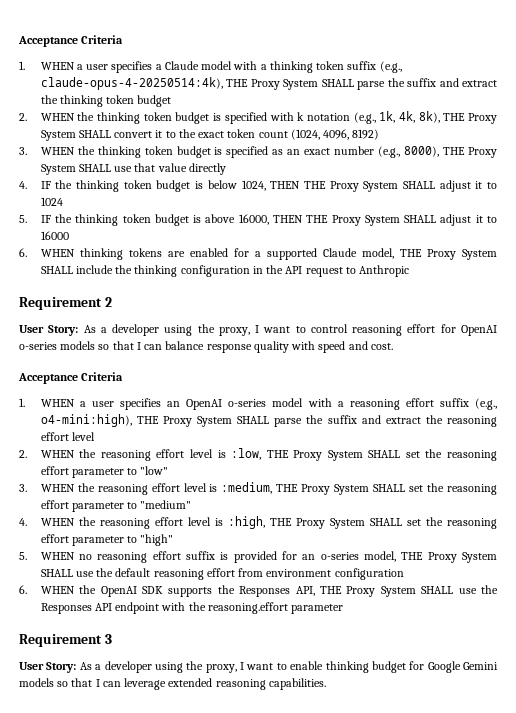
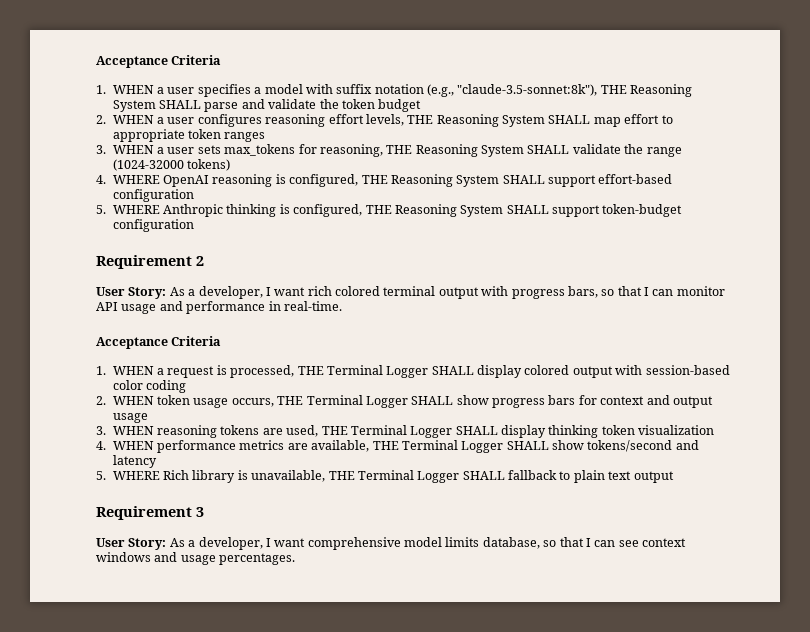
- 1. WHEN a user specifies a Claude model with a thinking token suffix (e.g., claude-opus-4-20250514:4k), THE Proxy System SHALL parse the suffix and extract the thinking token budget
- 2. WHEN the thinking token budget is specified with k notation (e.g., 1k, 4k, 8k), THE Proxy System SHALL convert it to the exact token count (1024, 4096, 8192)
- 3. WHEN the thinking token budget is specified as an exact number (e.g., 8000), THE Proxy System SHALL use that value directly
- 4. IF the thinking token budget is below 1024, THEN THE Proxy System SHALL adjust it to 1024
- 5. IF the thinking token budget is above 16000, THEN THE Proxy System SHALL adjust it to 16000
- 6. WHEN thinking tokens are enabled for a supported Claude model, THE Proxy System SHALL include the thinking configuration in the API request to Anthropic
+ 1. WHEN a user specifies a model with suffix notation (e.g., "claude-3.5-sonnet:8k"), THE Reasoning System SHALL parse and validate the token budget
+ 2. WHEN a user configures reasoning effort levels, THE Reasoning System SHALL map effort to appropriate token ranges
+ 3. WHEN a user sets max_tokens for reasoning, THE Reasoning System SHALL validate the range (1024-32000 tokens)
+ 4. WHERE OpenAI reasoning is configured, THE Reasoning System SHALL support effort-based configuration
+ 5. WHERE Anthropic thinking is configured, THE Reasoning System SHALL support token-budget configuration
- User Story: As a developer using the proxy, I want to control reasoning effort for OpenAI o-series models so that I can balance response quality with speed and cost.
+ User Story: As a developer, I want rich colored terminal output with progress bars, so that I can monitor API usage and performance in real-time.
  Acceptance Criteria
- 1. WHEN a user specifies an OpenAI o-series model with a reasoning effort suffix (e.g., o4-mini:high), THE Proxy System SHALL parse the suffix and extract the reasoning effort level
- 2. WHEN the reasoning effort level is :low, THE Proxy System SHALL set the reasoning effort parameter to "low"
- 3. WHEN the reasoning effort level is :medium, THE Proxy System SHALL set the reasoning effort parameter to "medium"
- 4. WHEN the reasoning effort level is :high, THE Proxy System SHALL set the reasoning effort parameter to "high"
- 5. WHEN no reasoning effort suffix is provided for an o-series model, THE Proxy System SHALL use the default reasoning effort from environment configuration
- 6. WHEN the OpenAI SDK supports the Responses API, THE Proxy System SHALL use the Responses API endpoint with the reasoning.effort parameter
+ 1. WHEN a request is processed, THE Terminal Logger SHALL display colored output with session-based color coding
+ 2. WHEN token usage occurs, THE Terminal Logger SHALL show progress bars for context and output usage
+ 3. WHEN reasoning tokens are used, THE Terminal Logger SHALL display thinking token visualization
+ 4. WHEN performance metrics are available, THE Terminal Logger SHALL show tokens/second and latency
+ 5. WHERE Rich library is unavailable, THE Terminal Logger SHALL fallback to plain text output
- User Story: As a developer using the proxy, I want to enable thinking budget for Google Gemini models so that I can leverage extended reasoning capabilities.
+ User Story: As a developer, I want comprehensive model limits database, so that I can see context windows and usage percentages.

